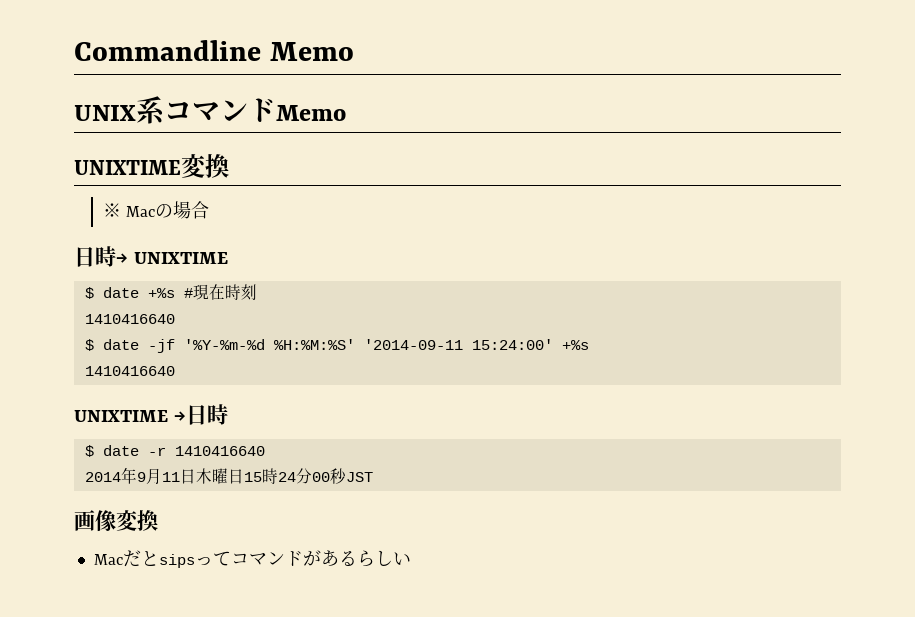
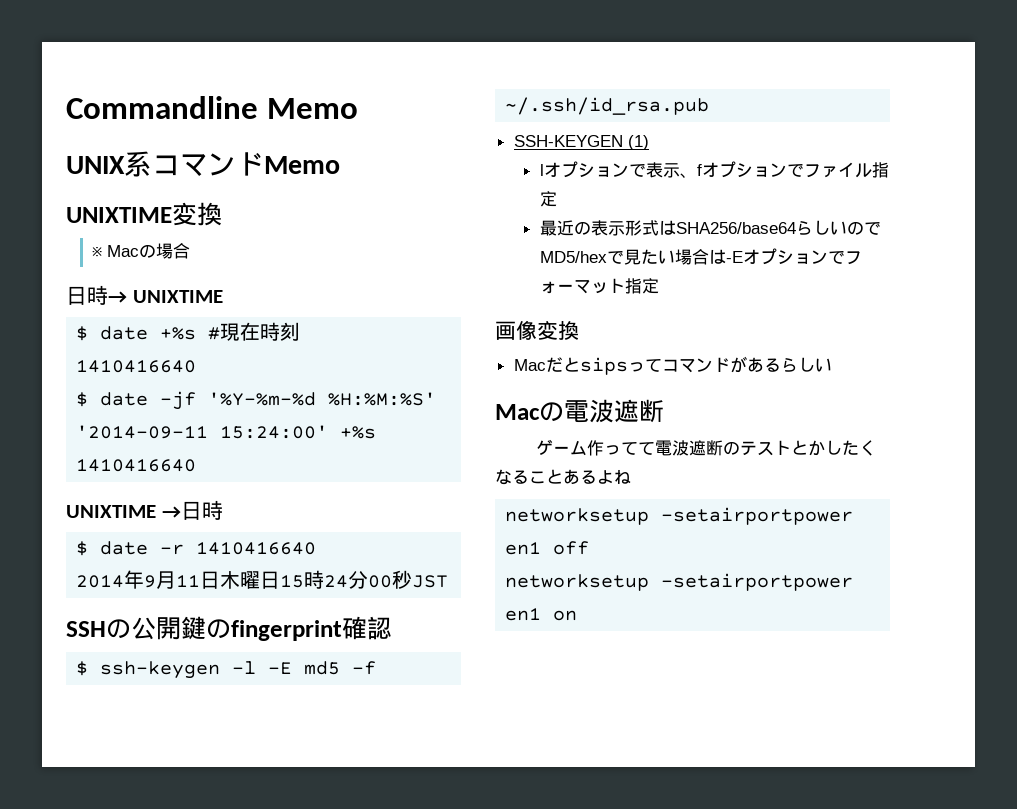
+ SSHの公開鍵のfingerprint確認
+ $ ssh-keygen -l -E md5 -f ~/.ssh/id_rsa.pub
+ SSH-KEYGEN (1)
+ lオプションで表示、fオプションでファイル指定
+ 最近の表示形式はSHA256/base64らしいのでMD5/hexで見たい場合は-Eオプションでフォーマット指定
+ Macの電波遮断
+ ゲーム作ってて電波遮断のテストとかしたくなることあるよね
+ networksetup -setairportpower en1 off
+ networksetup -setairportpower en1 on

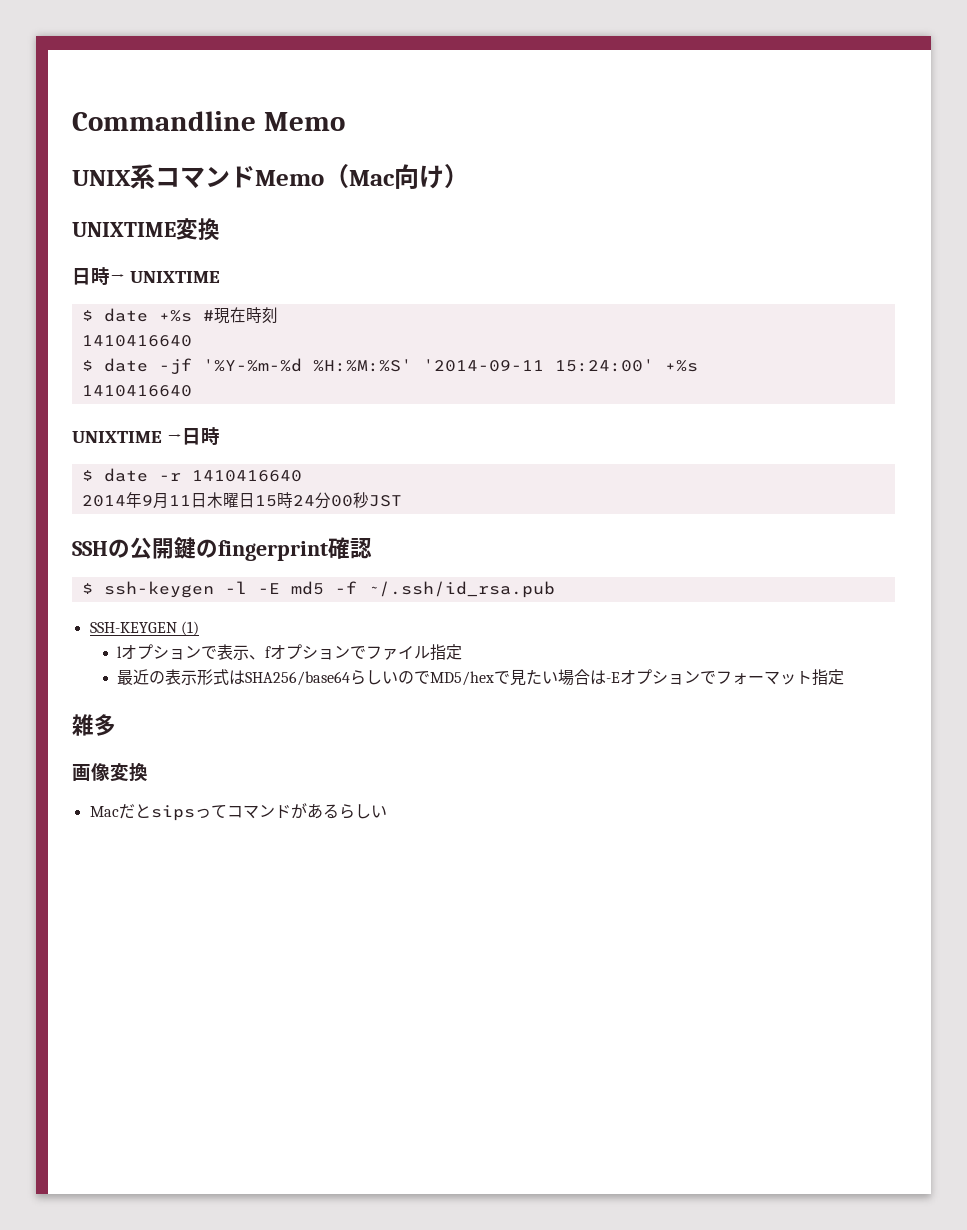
- UNIX系コマンドMemo
+ UNIX系コマンドMemo（Mac向け）
- ※ Macの場合
+ 雑多
- Macの電波遮断
- ゲーム作ってて電波遮断のテストとかしたくなることあるよね
- networksetup -setairportpower en1 off
- networksetup -setairportpower en1 on

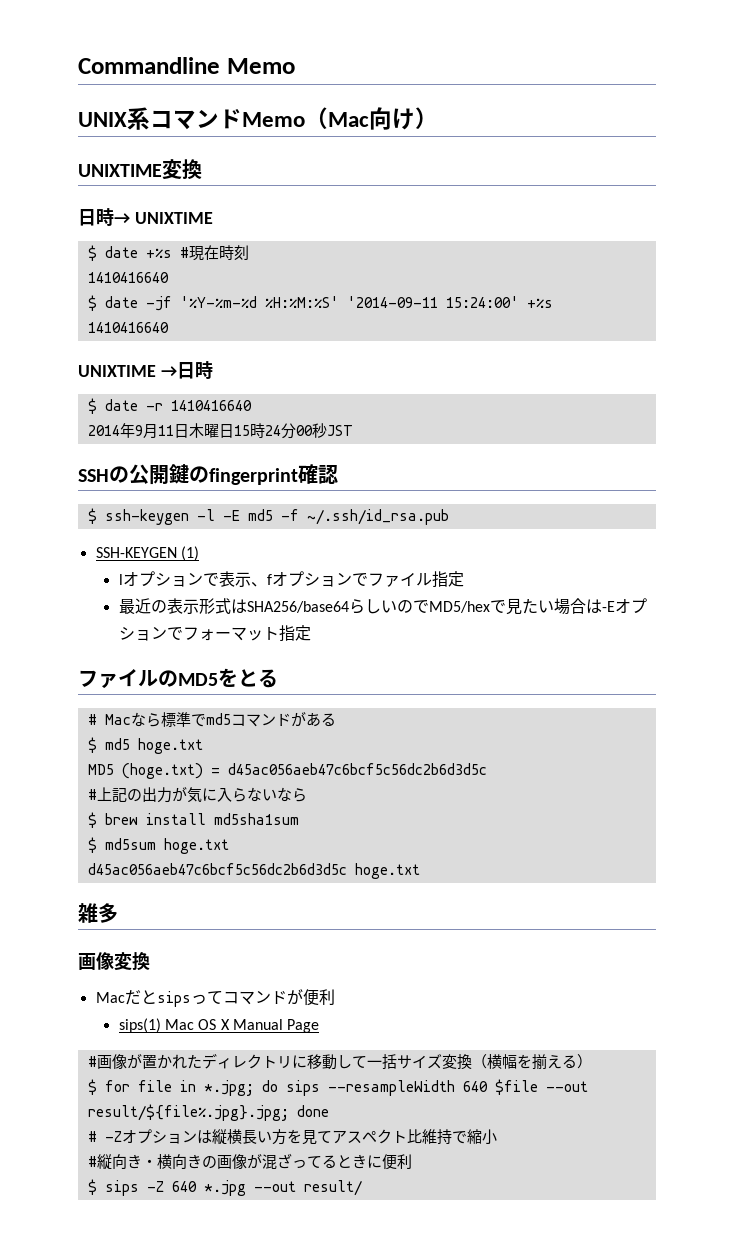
+ ファイルのMD5をとる
+ # Macなら標準でmd5コマンドがある
+ $ md5 hoge.txt
+ MD5 (hoge.txt) = d45ac056aeb47c6bcf5c56dc2b6d3d5c
+ #上記の出力が気に入らないなら
+ $ brew install md5sha1sum
+ $ md5sum hoge.txt
+ d45ac056aeb47c6bcf5c56dc2b6d3d5c hoge.txt
- Macだとsipsってコマンドがあるらしい
+ Macだとsipsってコマンドが便利
+ sips(1) Mac OS X Manual Page
+ #画像が置かれたディレクトリに移動して一括サイズ変換（横幅を揃える）
+ $ for file in *.jpg; do sips --resampleWidth 640 $file --out result/${file%.jpg}.jpg; done
+ # -Zオプションは縦横長い方を見てアスペクト比維持で縮小
+ #縦向き・横向きの画像が混ざってるときに便利
+ $ sips -Z 640 *.jpg --out result/

